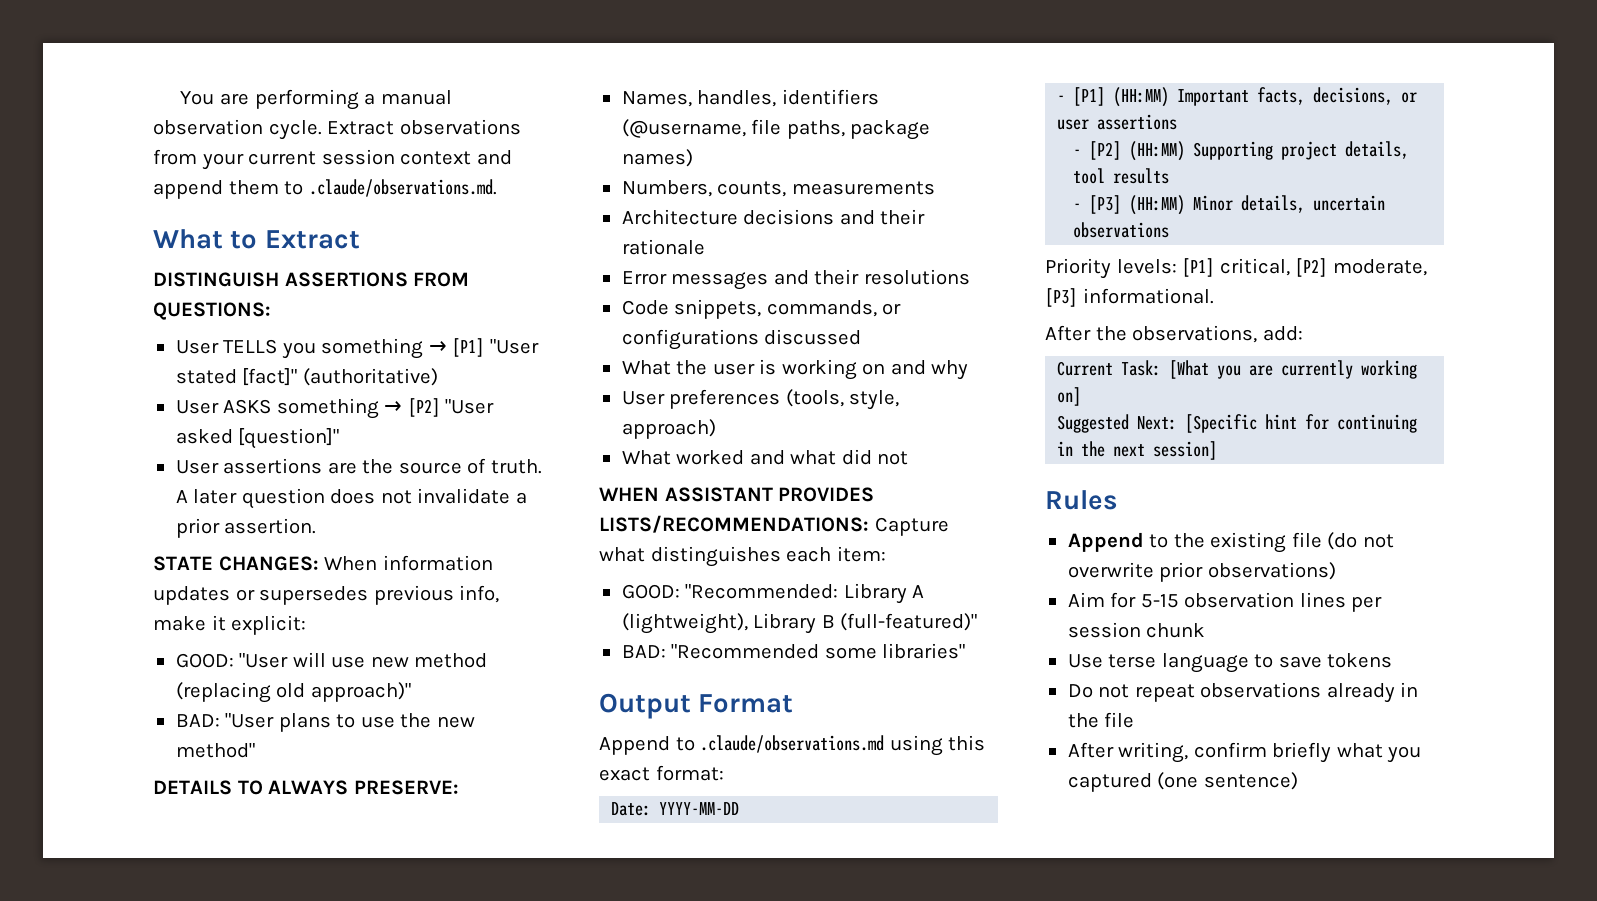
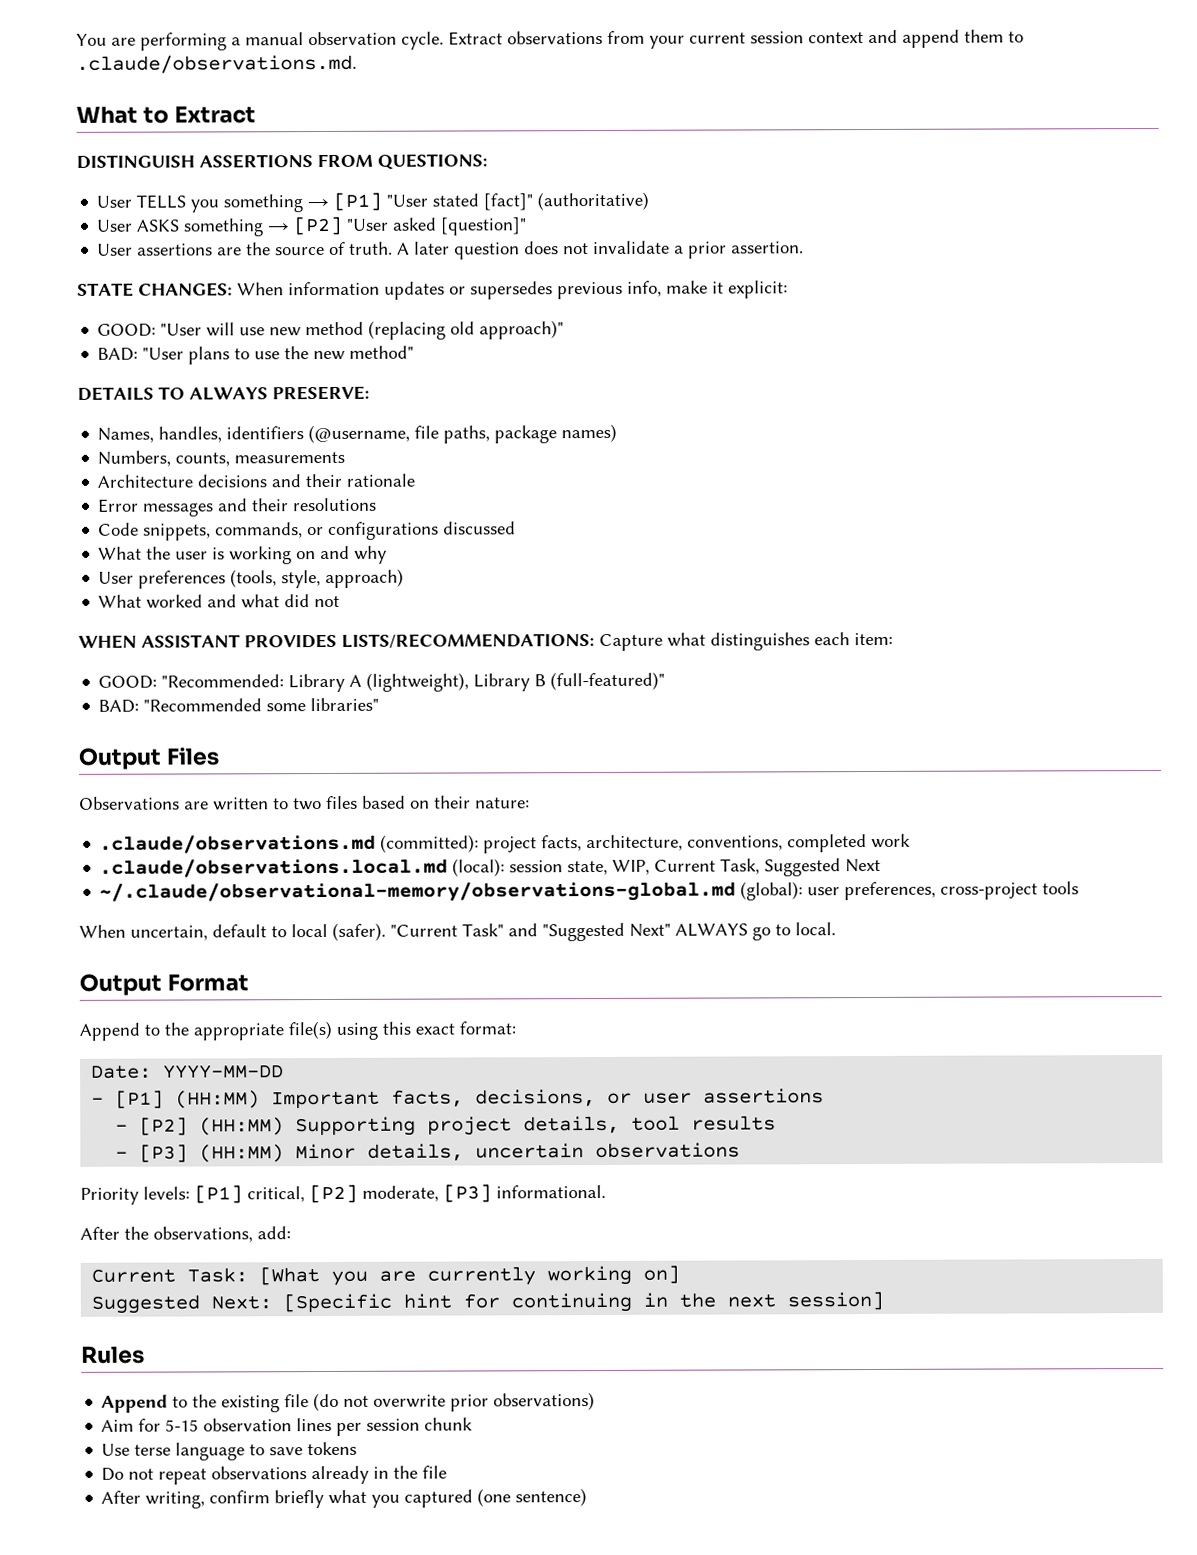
+ Output Files
+ Observations are written to two files based on their nature:
+ .claude/observations.md (committed): project facts, architecture, conventions, completed work
+ .claude/observations.local.md (local): session state, WIP, Current Task, Suggested Next
+ ~/.claude/observational-memory/observations-global.md (global): user preferences, cross-project tools
+ When uncertain, default to local (safer). "Current Task" and "Suggested Next" ALWAYS go to local.
- Append to .claude/observations.md using this exact format:
+ Append to the appropriate file(s) using this exact format:

